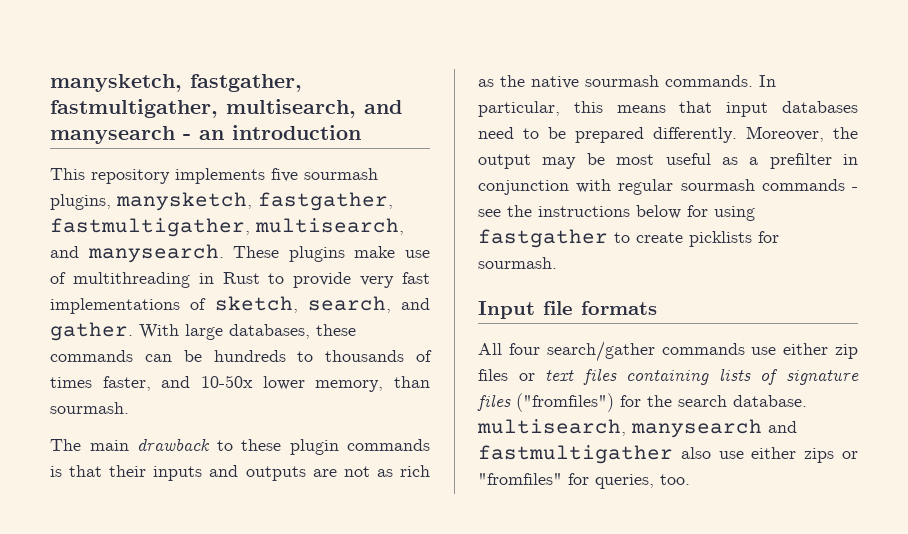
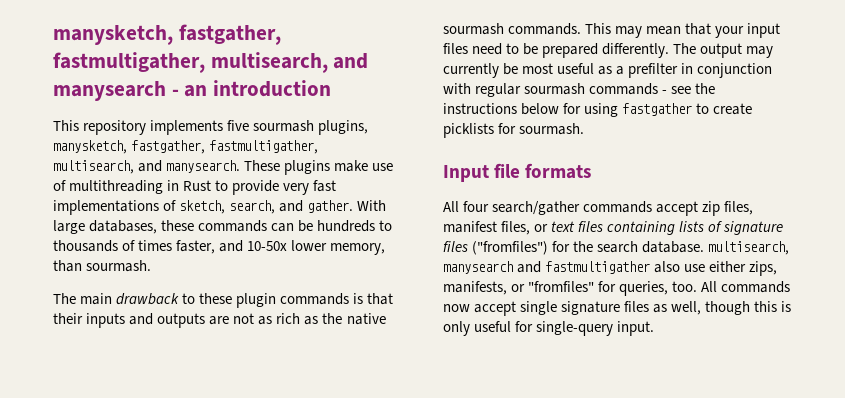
- In particular, this means that input databases need to be prepared differently.
+ This may mean that your input files need to be prepared differently.
- Moreover, the output may be most useful as a prefilter in conjunction with regular sourmash commands - see the instructions below for using fastgather to create picklists for sourmash.
+ The output may currently be most useful as a prefilter in conjunction with regular sourmash commands - see the instructions below for using fastgather to create picklists for sourmash.
- All four search/gather commands use either zip files or text files containing lists of signature files ("fromfiles") for the search database. multisearch, manysearch and fastmultigather also use either zips or "fromfiles" for queries, too.
+ All four search/gather commands accept zip files, manifest files, or text files containing lists of signature files ("fromfiles") for the search database. multisearch, manysearch and fastmultigather also use either zips, manifests, or "fromfiles" for queries, too.
+ All commands now accept single signature files as well, though this is only useful for single-query input.

